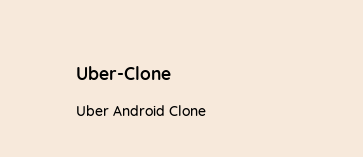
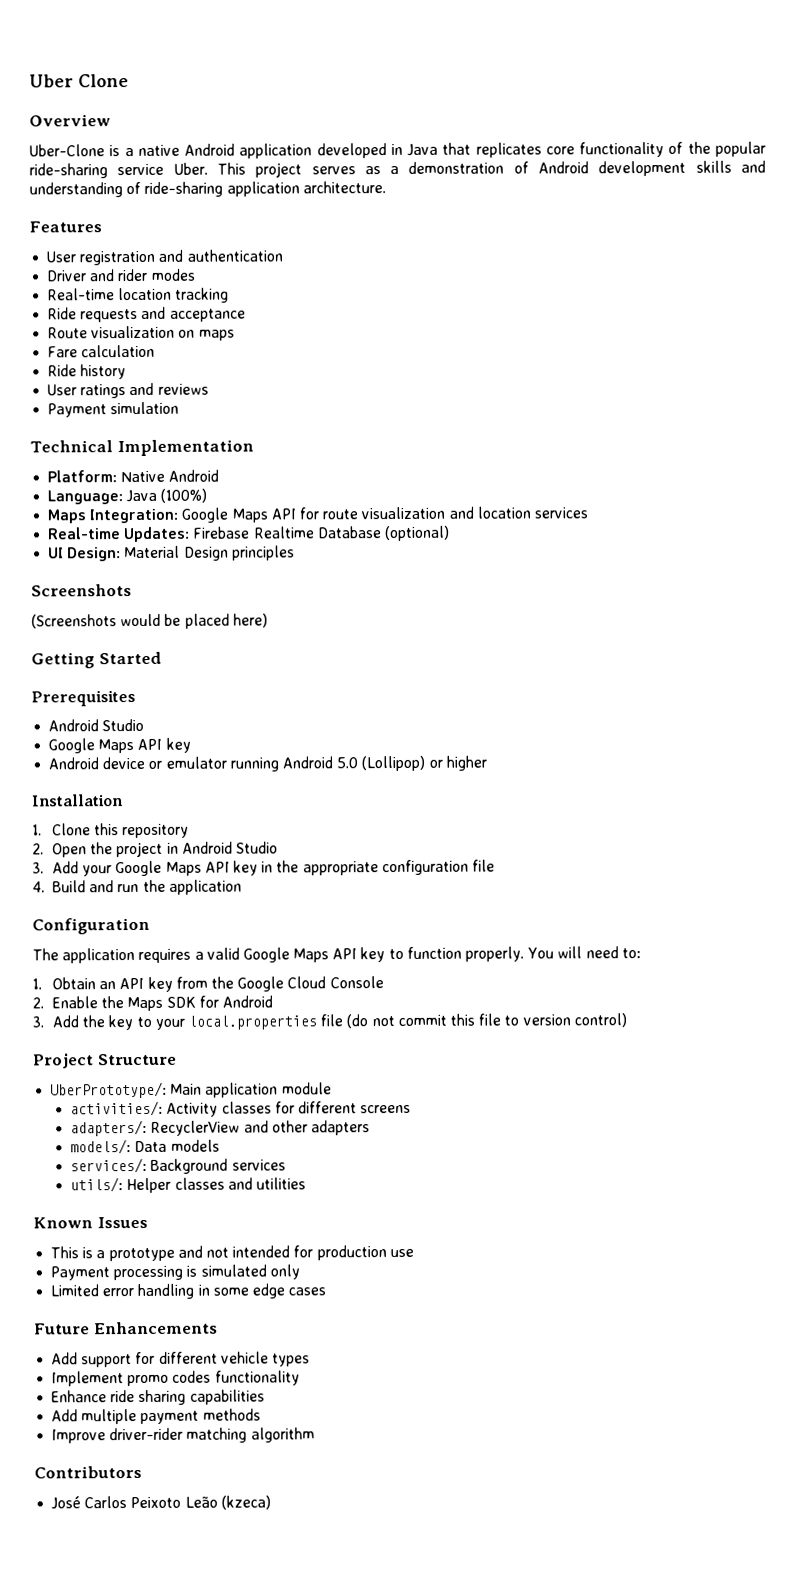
- Uber-Clone
- Uber Android Clone
+ Uber Clone
+ Overview
+ Uber-Clone is a native Android application developed in Java that replicates core functionality of the popular ride-sharing service Uber. This project serves as a demonstration of Android development skills and understanding of ride-sharing application architecture.
+ Features
+ User registration and authentication
+ Driver and rider modes
+ Real-time location tracking
+ Ride requests and acceptance
+ Route visualization on maps
+ Fare calculation
+ Ride history
+ User ratings and reviews
+ Payment simulation
+ Technical Implementation
+ Platform: Native Android
+ Language: Java (100%)
+ Maps Integration: Google Maps API for route visualization and location services
+ Real-time Updates: Firebase Realtime Database (optional)
+ UI Design: Material Design principles
+ Screenshots
+ (Screenshots would be placed here)
+ Getting Started
+ Prerequisites
+ Android Studio
+ Google Maps API key
+ Android device or emulator running Android 5.0 (Lollipop) or higher
+ Installation
+ 1. Clone this repository
+ 2. Open the project in Android Studio
+ 3. Add your Google Maps API key in the appropriate configuration file
+ 4. Build and run the application
+ Configuration
+ The application requires a valid Google Maps API key to function properly. You will need to:
+ 1. Obtain an API key from the Google Cloud Console
+ 2. Enable the Maps SDK for Android
+ 3. Add the key to your local.properties file (do not commit this file to version control)
+ Project Structure
+ UberPrototype/: Main application module
+ activities/: Activity classes for different screens
+ adapters/: RecyclerView and other adapters
+ models/: Data models
+ services/: Background services
+ utils/: Helper classes and utilities
+ Known Issues
+ This is a prototype and not intended for production use
+ Payment processing is simulated only
+ Limited error handling in some edge cases
+ Future Enhancements
+ Add support for different vehicle types
+ Implement promo codes functionality
+ Enhance ride sharing capabilities
+ Add multiple payment methods
+ Improve driver-rider matching algorithm
+ Contributors
+ José Carlos Peixoto Leão (kzeca)

